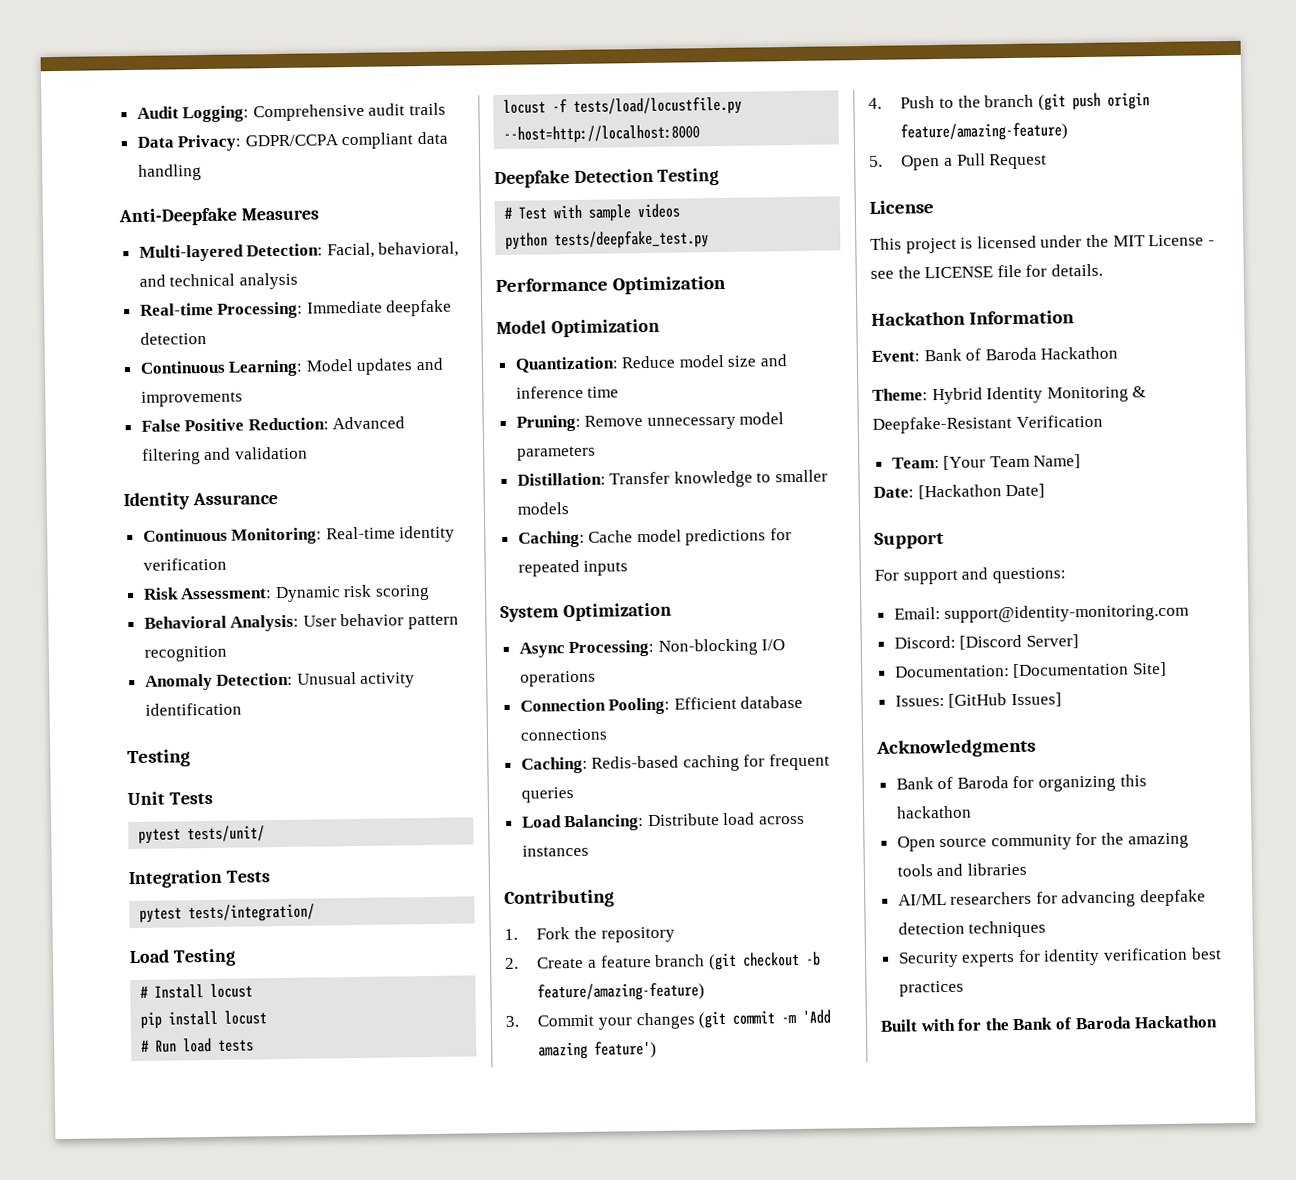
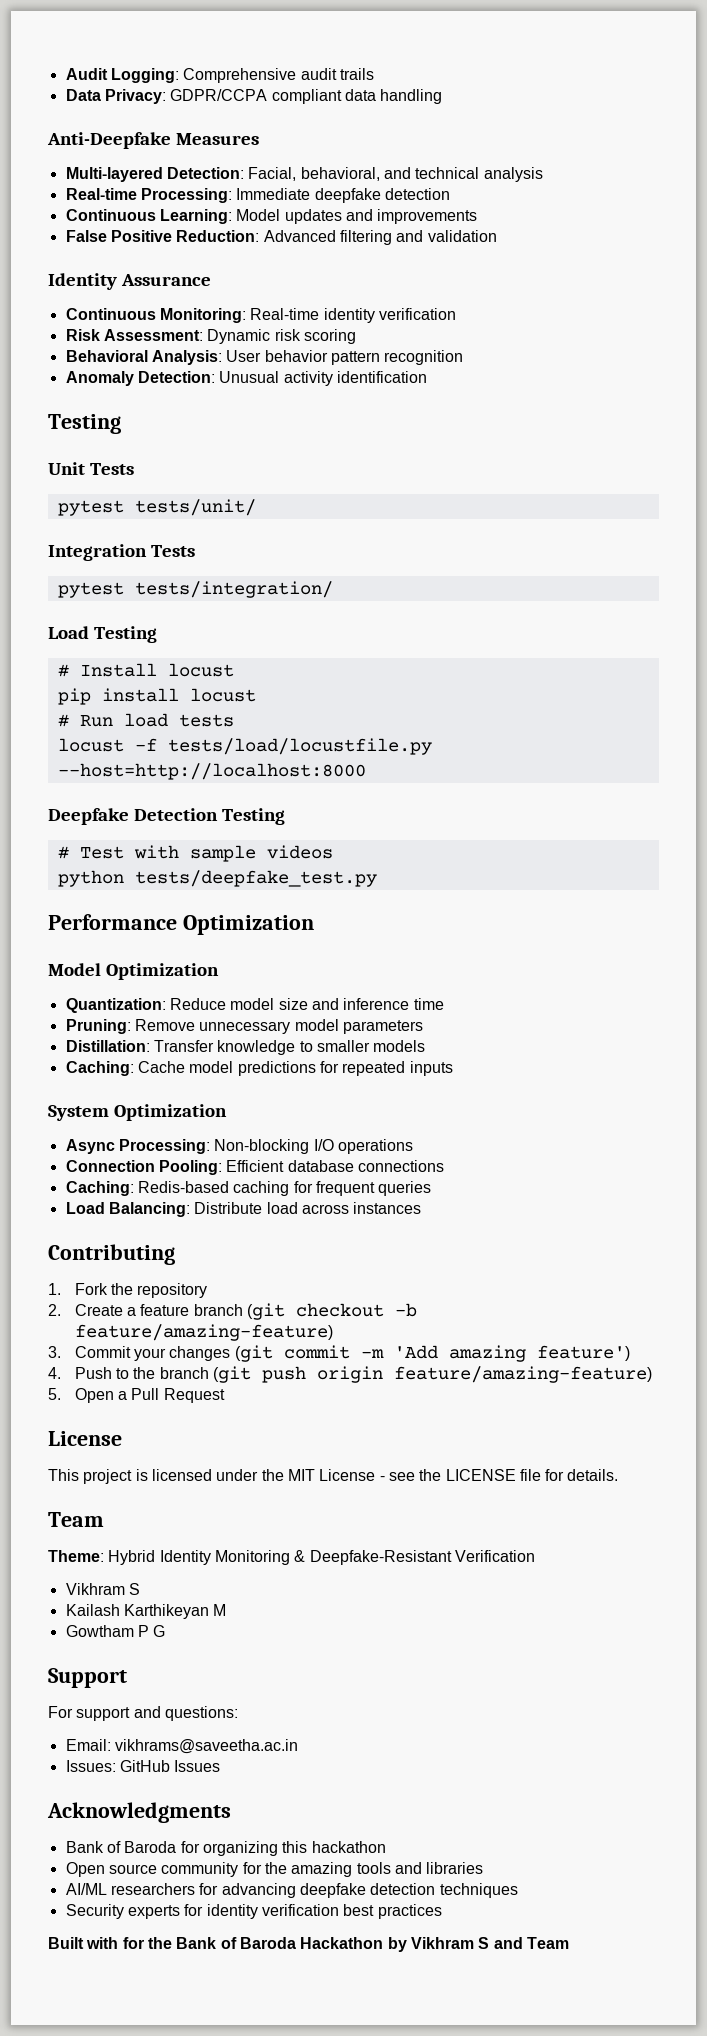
  This project is licensed under the MIT License - see the LICENSE file for details.
- Hackathon Information
- Event: Bank of Baroda Hackathon
+ Team
  Theme: Hybrid Identity Monitoring & Deepfake-Resistant Verification
- Team: [Your Team Name]
- Date: [Hackathon Date]
+ Vikhram S
+ Kailash Karthikeyan M
+ Gowtham P G
- Email: support@identity-monitoring.com
- Discord: [Discord Server]
- Documentation: [Documentation Site]
+ Email: vikhrams@saveetha.ac.in
- Issues: [GitHub Issues]
+ Issues: GitHub Issues
- Built with for the Bank of Baroda Hackathon
+ Built with for the Bank of Baroda Hackathon by Vikhram S and Team

